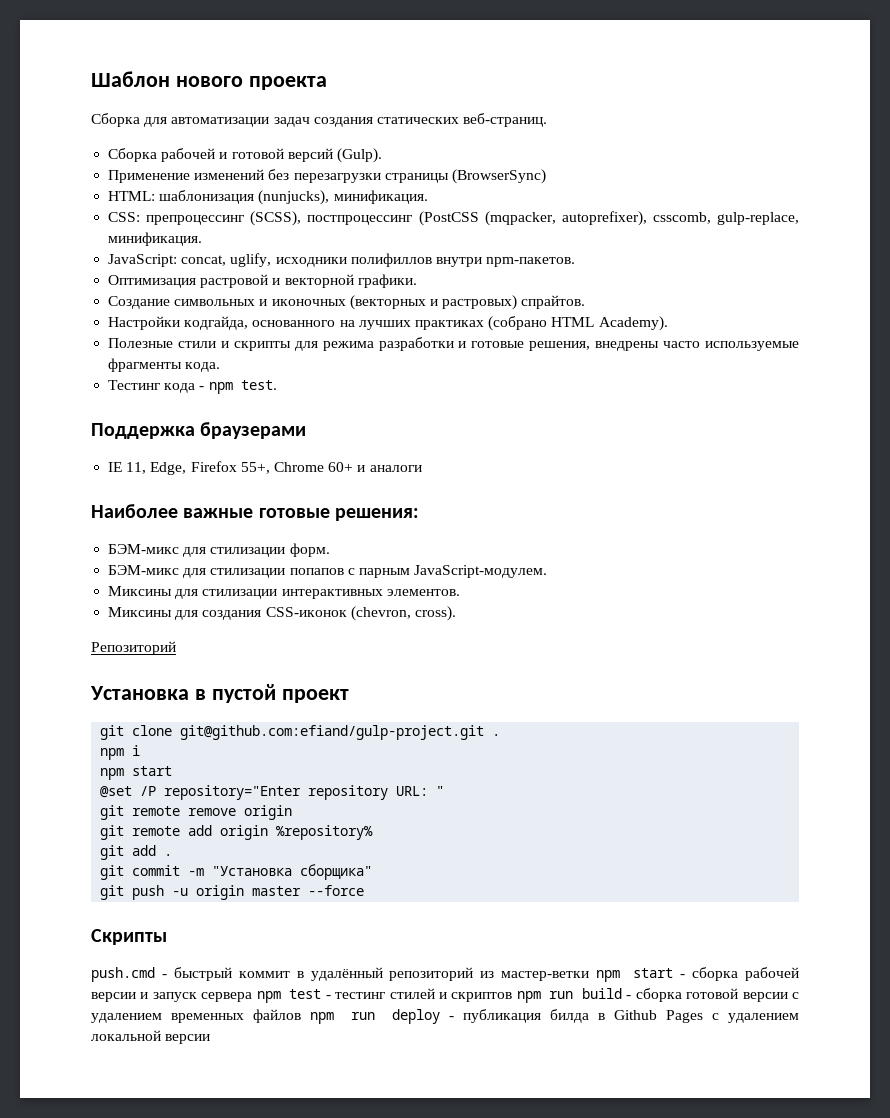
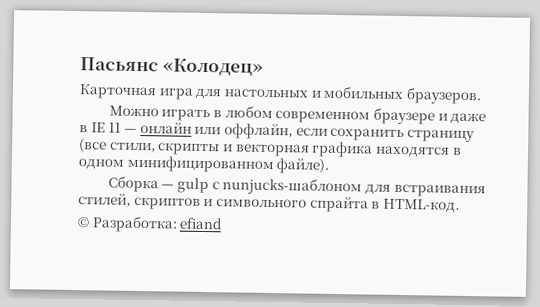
- Шаблон нового проекта
- Сборка для автоматизации задач создания статических веб-страниц.
- Сборка рабочей и готовой версий (Gulp).
- Применение изменений без перезагрузки страницы (BrowserSync)
- HTML: шаблонизация (nunjucks), минификация.
- CSS: препроцессинг (SCSS), постпроцессинг (PostCSS (mqpacker, autoprefixer), csscomb, gulp-replace, минификация.
- JavaScript: concat, uglify, исходники полифиллов внутри npm-пакетов.
- Оптимизация растровой и векторной графики.
- Создание символьных и иконочных (векторных и растровых) спрайтов.
- Настройки кодгайда, основанного на лучших практиках (собрано HTML Academy).
- Полезные стили и скрипты для режима разработки и готовые решения, внедрены часто используемые фрагменты кода.
- Тестинг кода - npm test.
- Поддержка браузерами
- IE 11, Edge, Firefox 55+, Chrome 60+ и аналоги
- Наиболее важные готовые решения:
- БЭМ-микс для стилизации форм.
- БЭМ-микс для стилизации попапов с парным JavaScript-модулем.
- Миксины для стилизации интерактивных элементов.
- Миксины для создания CSS-иконок (chevron, cross).
- Репозиторий
- Установка в пустой проект
- git clone git@github.com:efiand/gulp-project.git .
- npm i
- npm start
- @set /P repository="Enter repository URL: "
- git remote remove origin
- git remote add origin %repository%
- git add .
- git commit -m "Установка сборщика"
- git push -u origin master --force
- Скрипты
- push.cmd - быстрый коммит в удалённый репозиторий из мастер-ветки npm start - сборка рабочей версии и запуск сервера npm test - тестинг стилей и скриптов npm run build - сборка готовой версии с удалением временных файлов npm run deploy - публикация билда в Github Pages с удалением локальной версии
+ Пасьянс «Колодец»
+ Карточная игра для настольных и мобильных браузеров.
+ Можно играть в любом современном браузере и даже в IE 11 — онлайн или оффлайн, если сохранить страницу (все стили, скрипты и векторная графика находятся в одном минифицированном файле).
+ Сборка — gulp с nunjucks-шаблоном для встраивания стилей, скриптов и символьного спрайта в HTML-код.
+ © Разработка: efiand

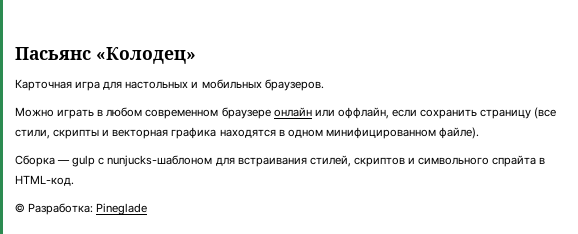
- Можно играть в любом современном браузере и даже в IE 11 — онлайн или оффлайн, если сохранить страницу (все стили, скрипты и векторная графика находятся в одном минифицированном файле).
+ Можно играть в любом современном браузере онлайн или оффлайн, если сохранить страницу (все стили, скрипты и векторная графика находятся в одном минифицированном файле).
- © Разработка: efiand
+ © Разработка: Pineglade

